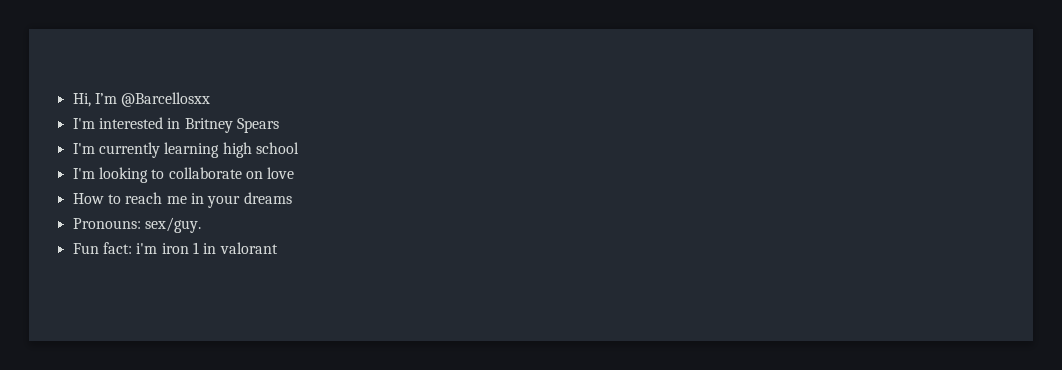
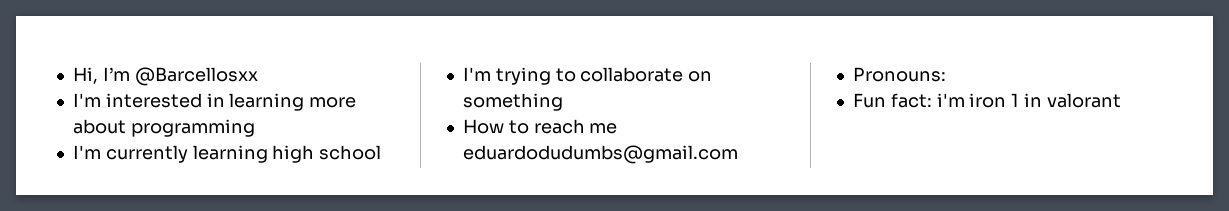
- I'm interested in Britney Spears
+ I'm interested in learning more about programming
- I'm looking to collaborate on love
+ I'm trying to collaborate on something
- How to reach me in your dreams
+ How to reach me eduardodudumbs@gmail.com
- Pronouns: sex/guy.
+ Pronouns:

